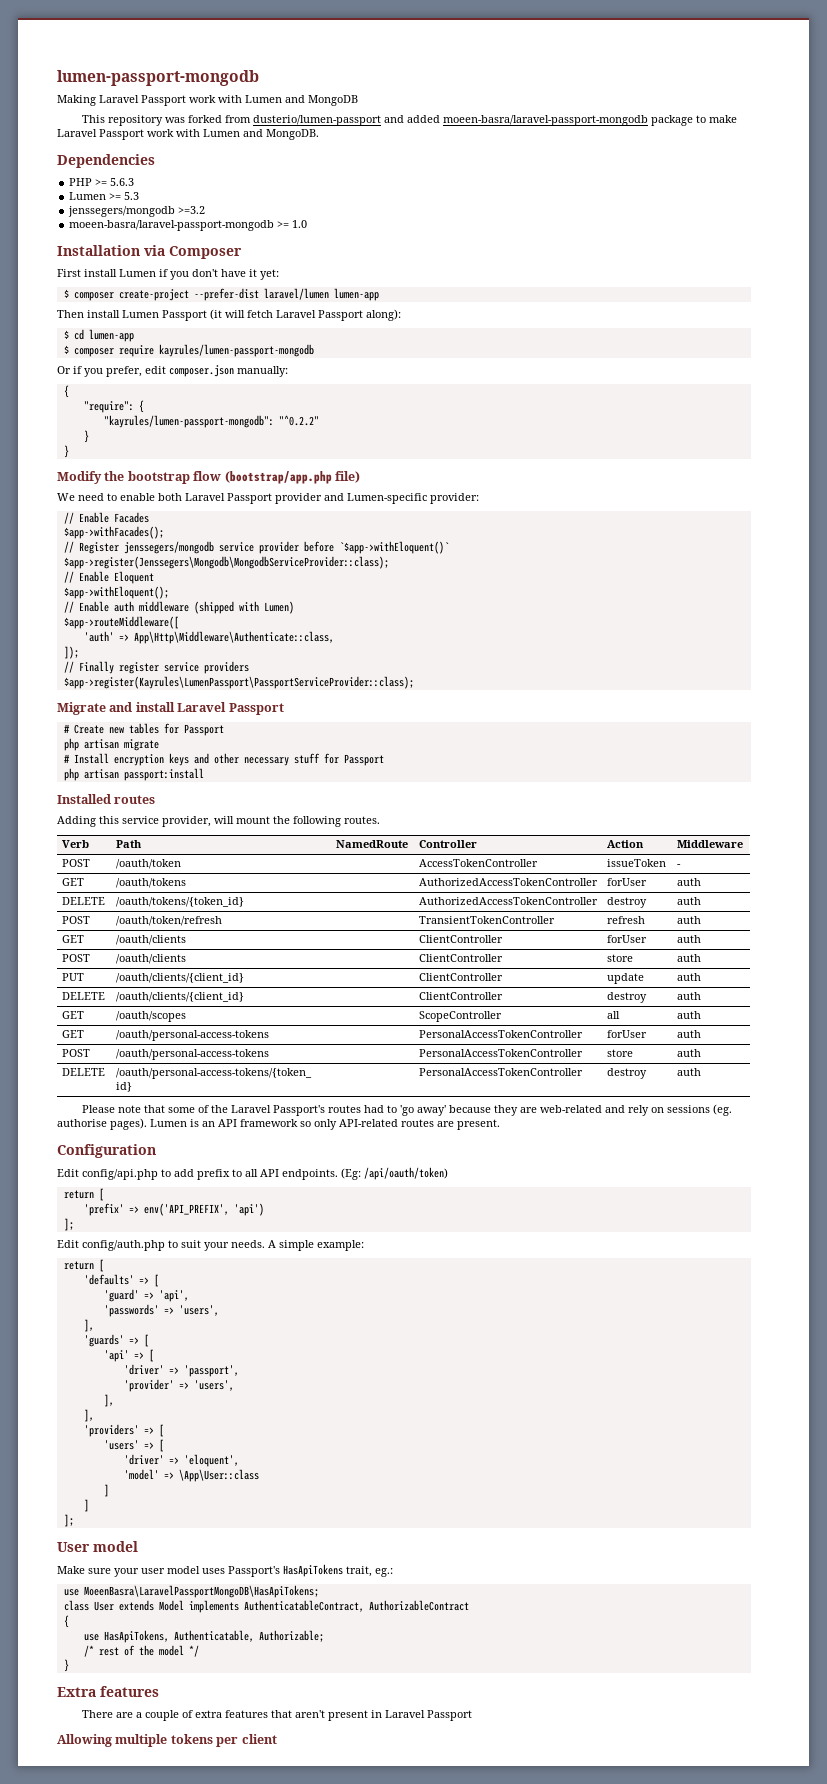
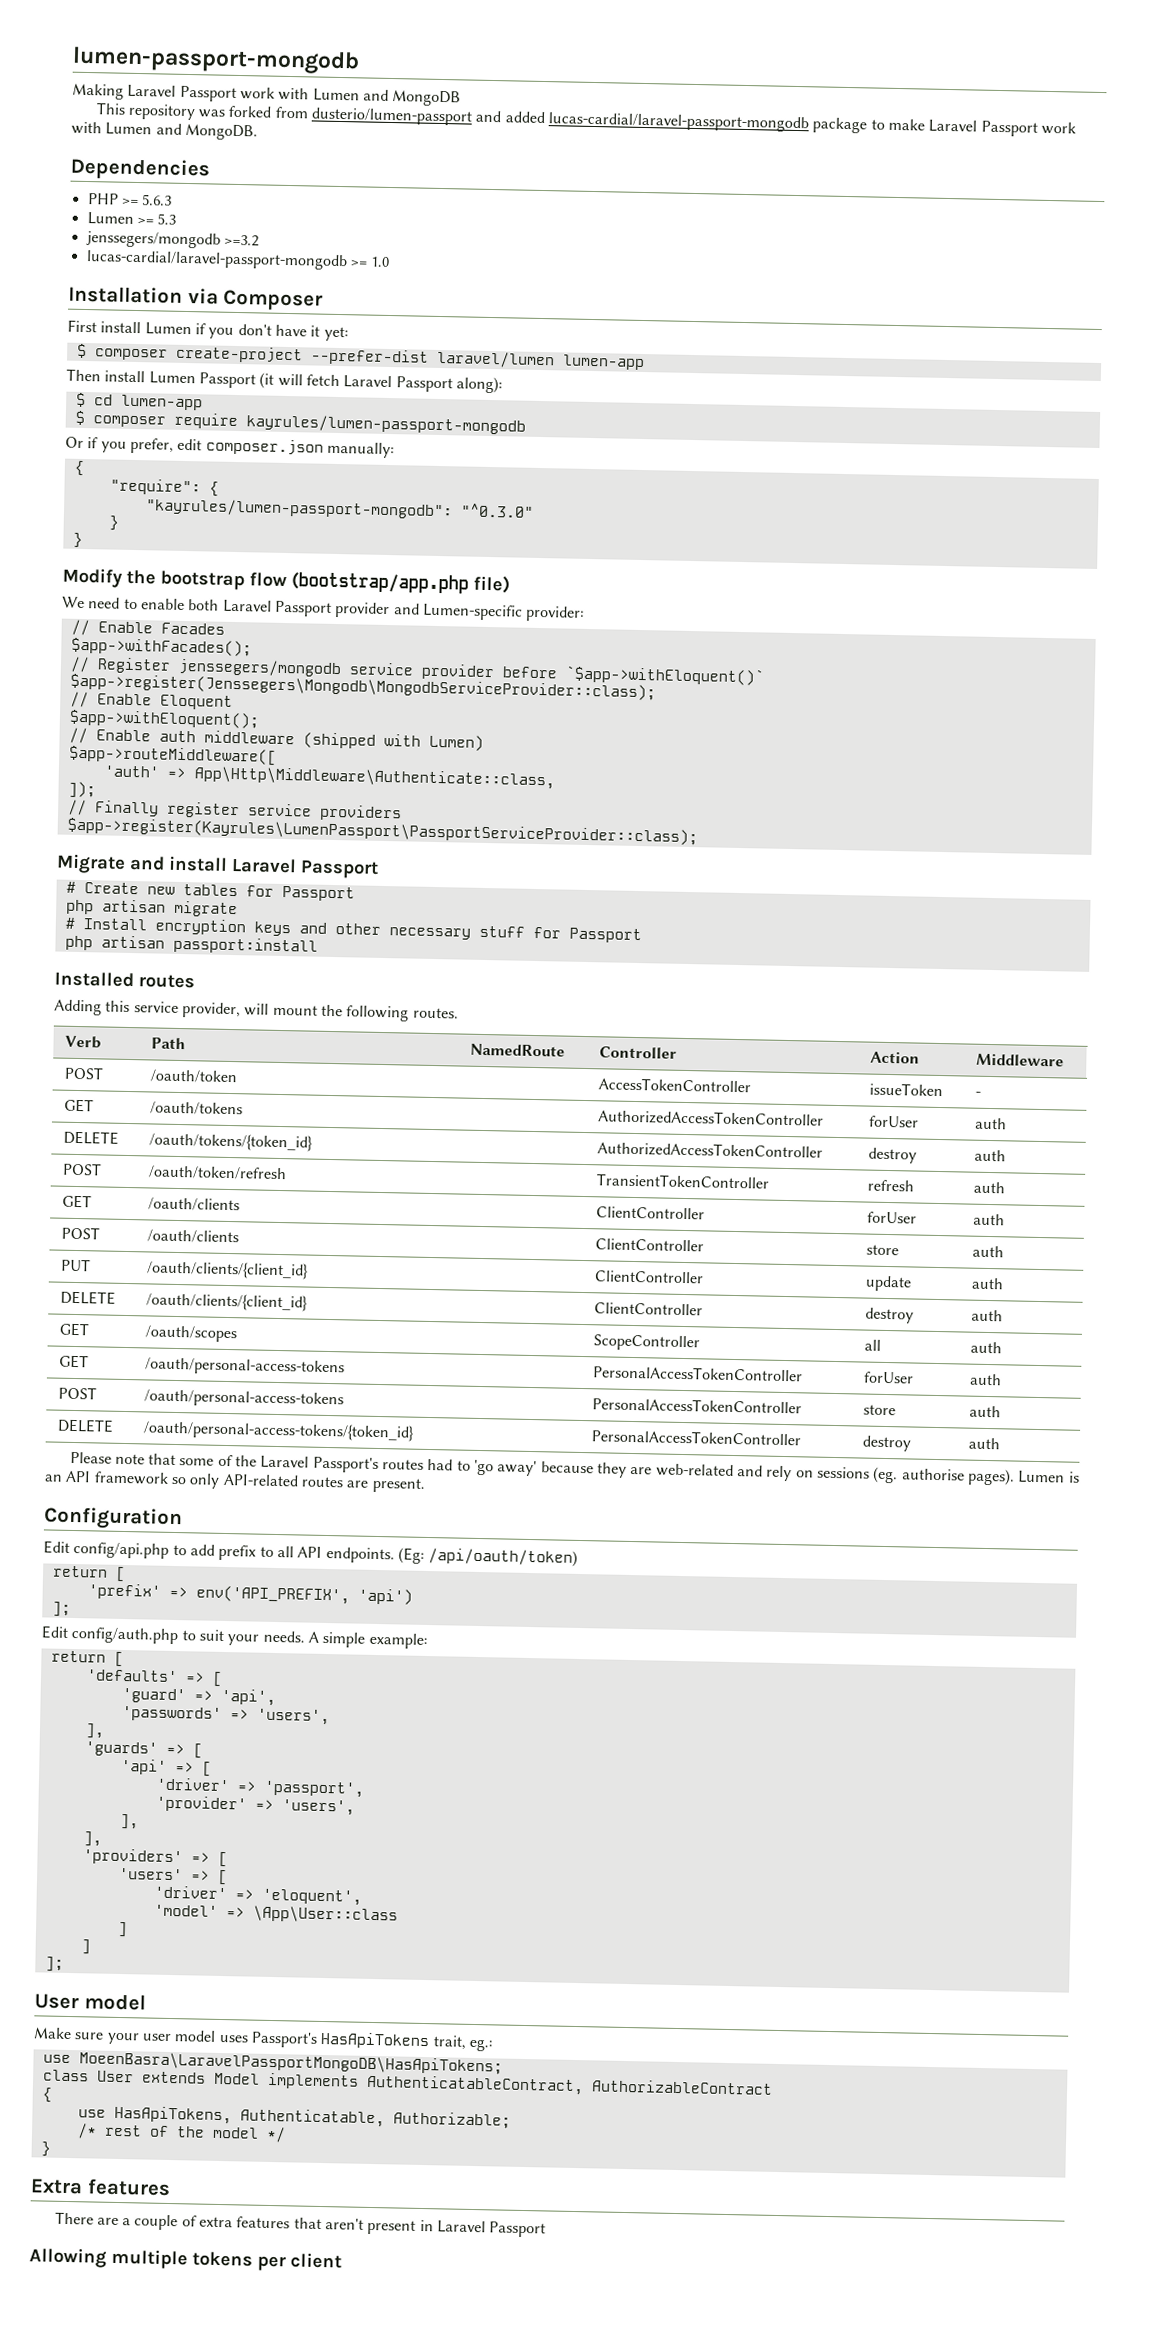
- This repository was forked from dusterio/lumen-passport and added moeen-basra/laravel-passport-mongodb package to make Laravel Passport work with Lumen and MongoDB.
+ This repository was forked from dusterio/lumen-passport and added lucas-cardial/laravel-passport-mongodb package to make Laravel Passport work with Lumen and MongoDB.
- moeen-basra/laravel-passport-mongodb >= 1.0
+ lucas-cardial/laravel-passport-mongodb >= 1.0
- "kayrules/lumen-passport-mongodb": "^0.2.2"
+ "kayrules/lumen-passport-mongodb": "^0.3.0"

